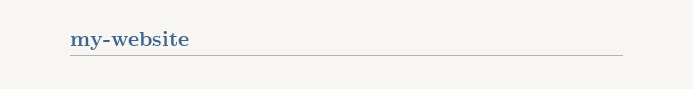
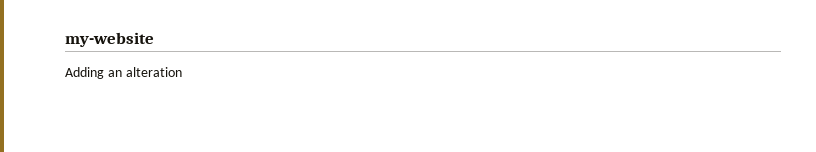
+ Adding an alteration

